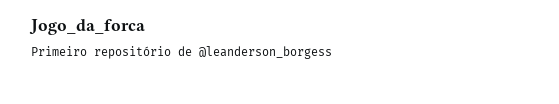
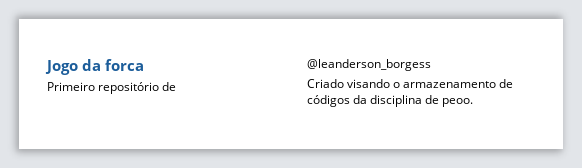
- Jogo_da_forca
+ Jogo da forca
+ Criado visando o armazenamento de códigos da disciplina de peoo.

